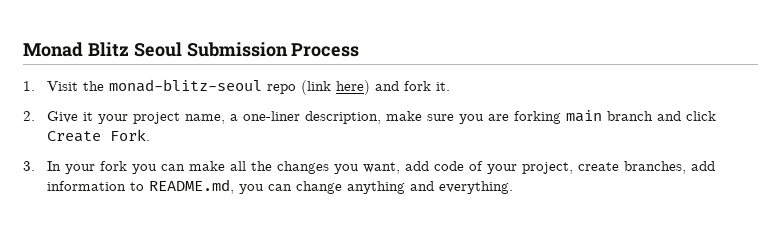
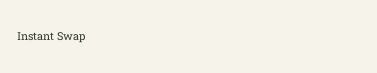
- Monad Blitz Seoul Submission Process
- 1. Visit the monad-blitz-seoul repo (link here) and fork it.
- 2. Give it your project name, a one-liner description, make sure you are forking main branch and click Create Fork.
- 3. In your fork you can make all the changes you want, add code of your project, create branches, add information to README.md, you can change anything and everything.
+ Instant Swap

